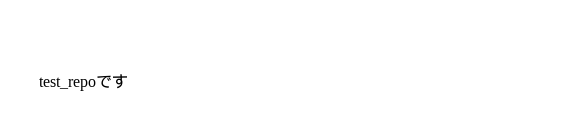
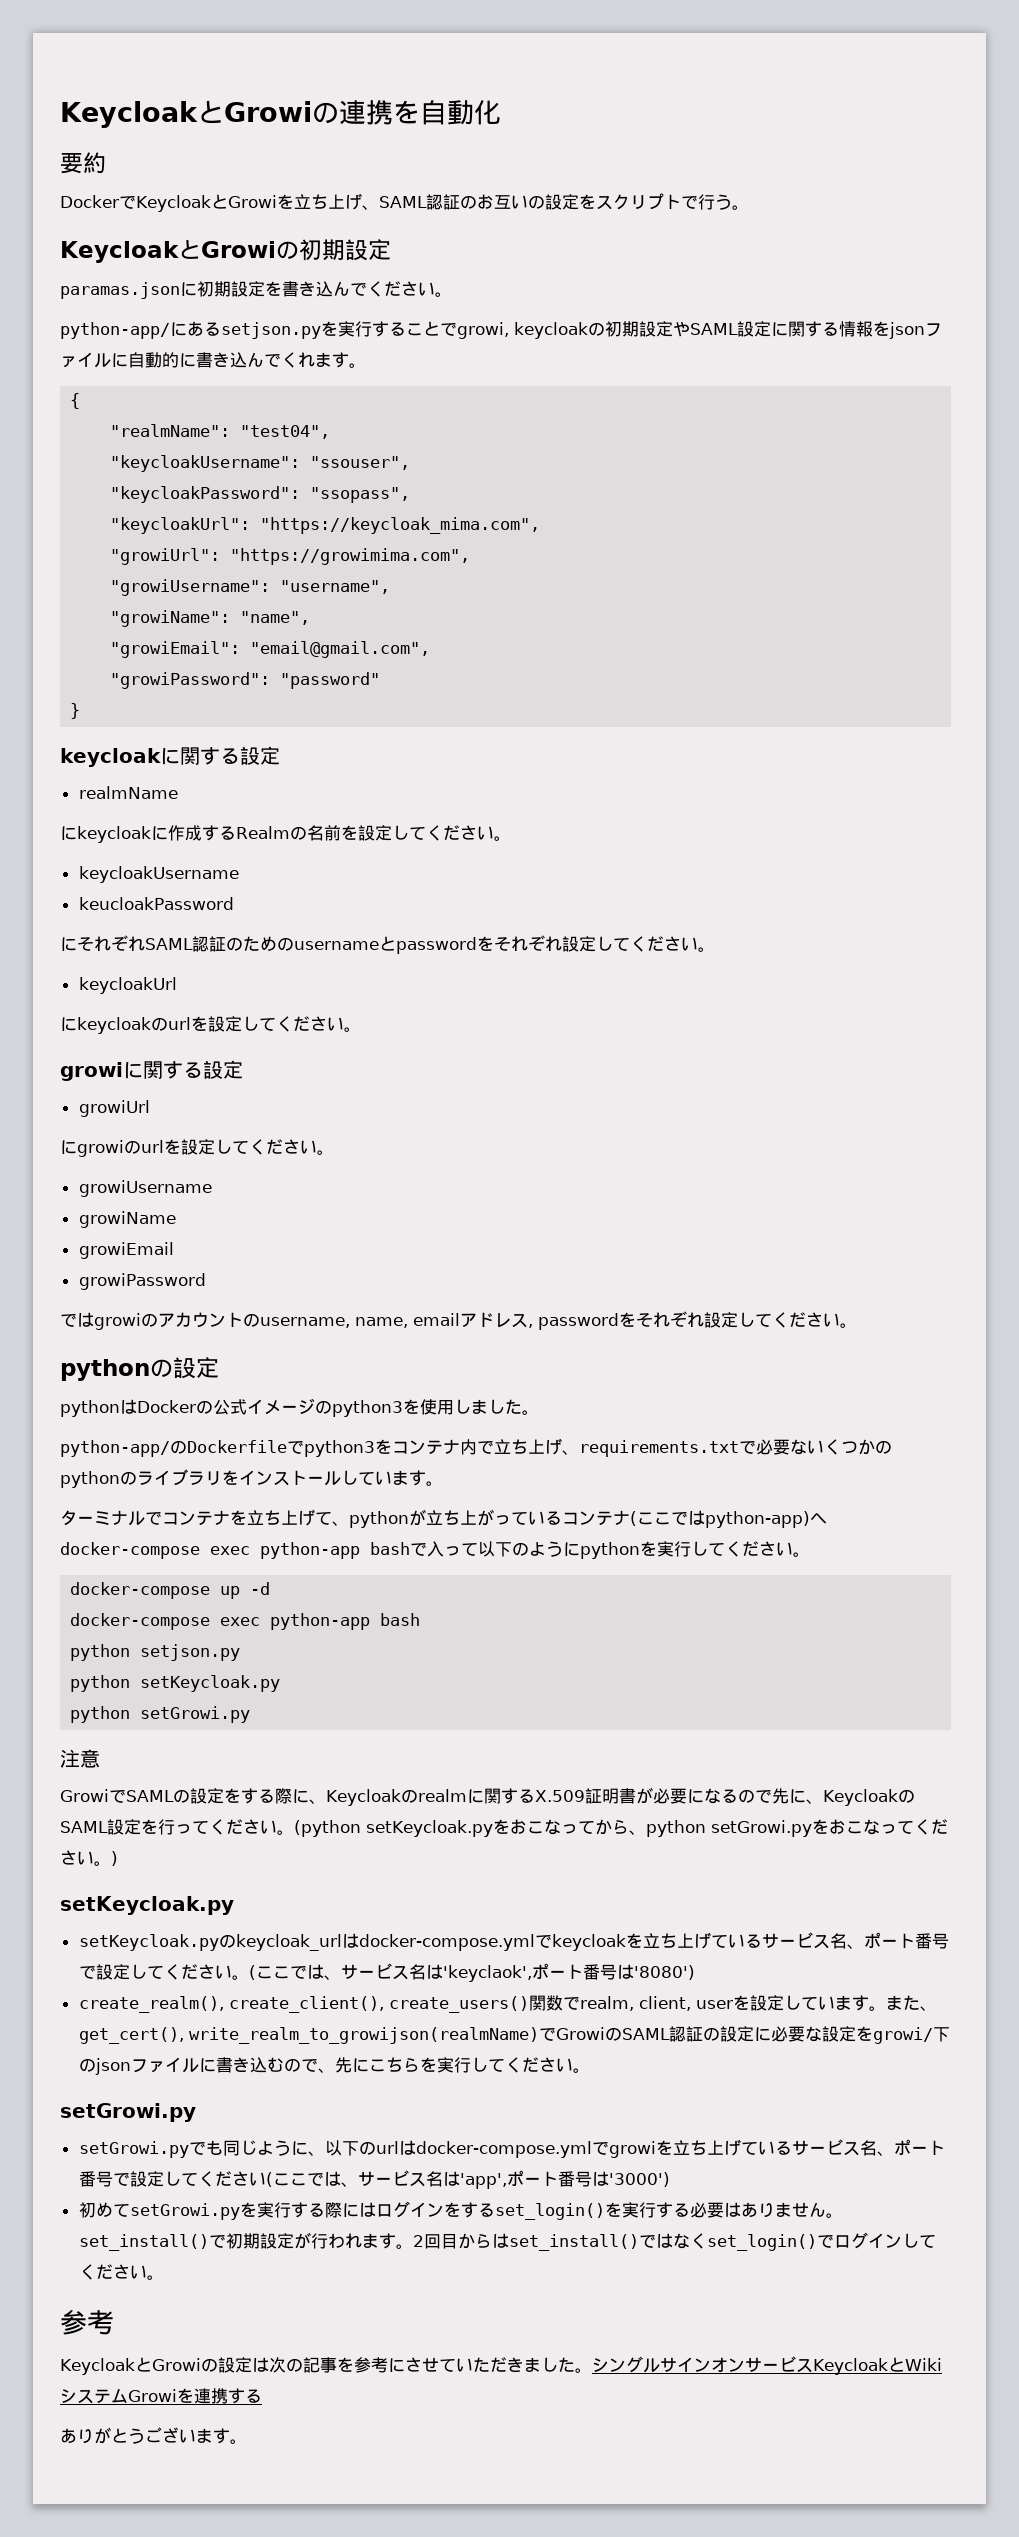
- test_repoです
+ KeycloakとGrowiの連携を自動化
+ 要約
+ DockerでKeycloakとGrowiを立ち上げ、SAML認証のお互いの設定をスクリプトで行う。
+ KeycloakとGrowiの初期設定
+ paramas.jsonに初期設定を書き込んでください。
+ python-app/にあるsetjson.pyを実行することでgrowi, keycloakの初期設定やSAML設定に関する情報をjsonファイルに自動的に書き込んでくれます。
+ {
+ "realmName": "test04",
+ "keycloakUsername": "ssouser",
+ "keycloakPassword": "ssopass",
+ "keycloakUrl": "https://keycloak_mima.com",
+ "growiUrl": "https://growimima.com",
+ "growiUsername": "username",
+ "growiName": "name",
+ "growiEmail": "email@gmail.com",
+ "growiPassword": "password"
+ }
+ keycloakに関する設定
+ realmName
+ にkeycloakに作成するRealmの名前を設定してください。
+ keycloakUsername
+ keucloakPassword
+ にそれぞれSAML認証のためのusernameとpasswordをそれぞれ設定してください。
+ keycloakUrl
+ にkeycloakのurlを設定してください。
+ growiに関する設定
+ growiUrl
+ にgrowiのurlを設定してください。
+ growiUsername
+ growiName
+ growiEmail
+ growiPassword
+ ではgrowiのアカウントのusername, name, emailアドレス, passwordをそれぞれ設定してください。
+ pythonの設定
+ pythonはDockerの公式イメージのpython3を使用しました。
+ python-app/のDockerfileでpython3をコンテナ内で立ち上げ、requirements.txtで必要ないくつかのpythonのライブラリをインストールしています。
+ ターミナルでコンテナを立ち上げて、pythonが立ち上がっているコンテナ(ここではpython-app)へdocker-compose exec python-app bashで入って以下のようにpythonを実行してください。
+ docker-compose up -d
+ docker-compose exec python-app bash
+ python setjson.py
+ python setKeycloak.py
+ python setGrowi.py
+ 注意
+ GrowiでSAMLの設定をする際に、Keycloakのrealmに関するX.509証明書が必要になるので先に、KeycloakのSAML設定を行ってください。(python setKeycloak.pyをおこなってから、python setGrowi.pyをおこなってください。)
+ setKeycloak.py
+ setKeycloak.pyのkeycloak_urlはdocker-compose.ymlでkeycloakを立ち上げているサービス名、ポート番号で設定してください。(ここでは、サービス名は'keyclaok',ポート番号は'8080')
+ create_realm(), create_client(), create_users()関数でrealm, client, userを設定しています。また、get_cert(), write_realm_to_growijson(realmName)でGrowiのSAML認証の設定に必要な設定をgrowi/下のjsonファイルに書き込むので、先にこちらを実行してください。
+ setGrowi.py
+ setGrowi.pyでも同じように、以下のurlはdocker-compose.ymlでgrowiを立ち上げているサービス名、ポート番号で設定してください(ここでは、サービス名は'app',ポート番号は'3000')
+ 初めてsetGrowi.pyを実行する際にはログインをするset_login()を実行する必要はありません。set_install()で初期設定が行われます。2回目からはset_install()ではなくset_login()でログインしてください。
+ 参考
+ KeycloakとGrowiの設定は次の記事を参考にさせていただきました。シングルサインオンサービスKeycloakとWikiシステムGrowiを連携する
+ ありがとうございます。

